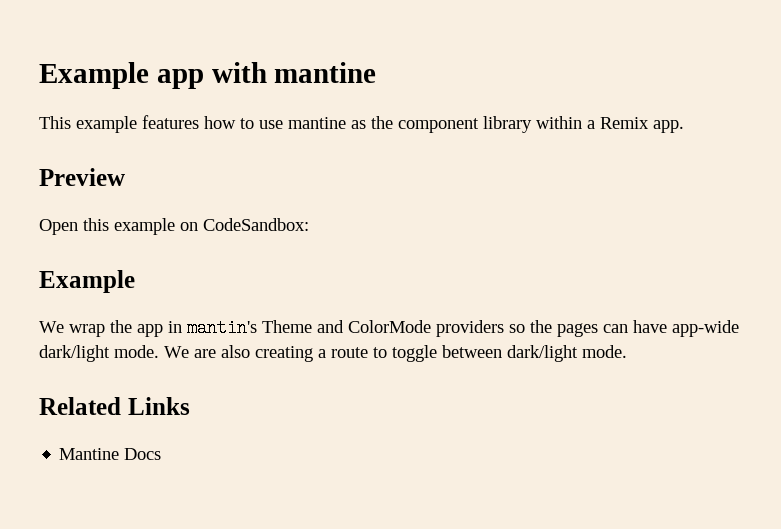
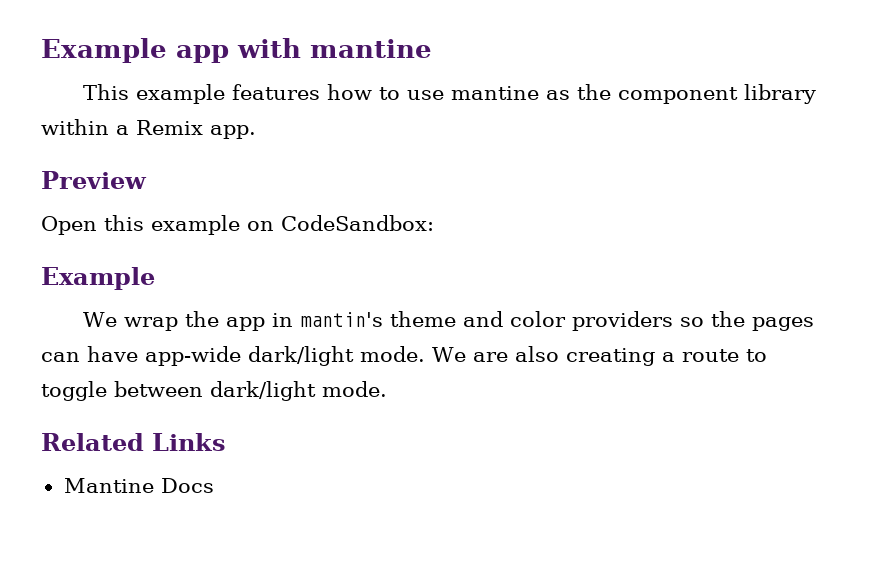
- We wrap the app in mantin's Theme and ColorMode providers so the pages can have app-wide dark/light mode.
+ We wrap the app in mantin's theme and color providers so the pages can have app-wide dark/light mode.

